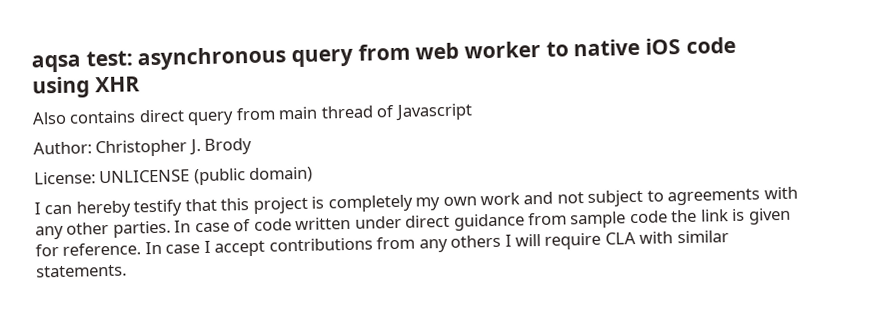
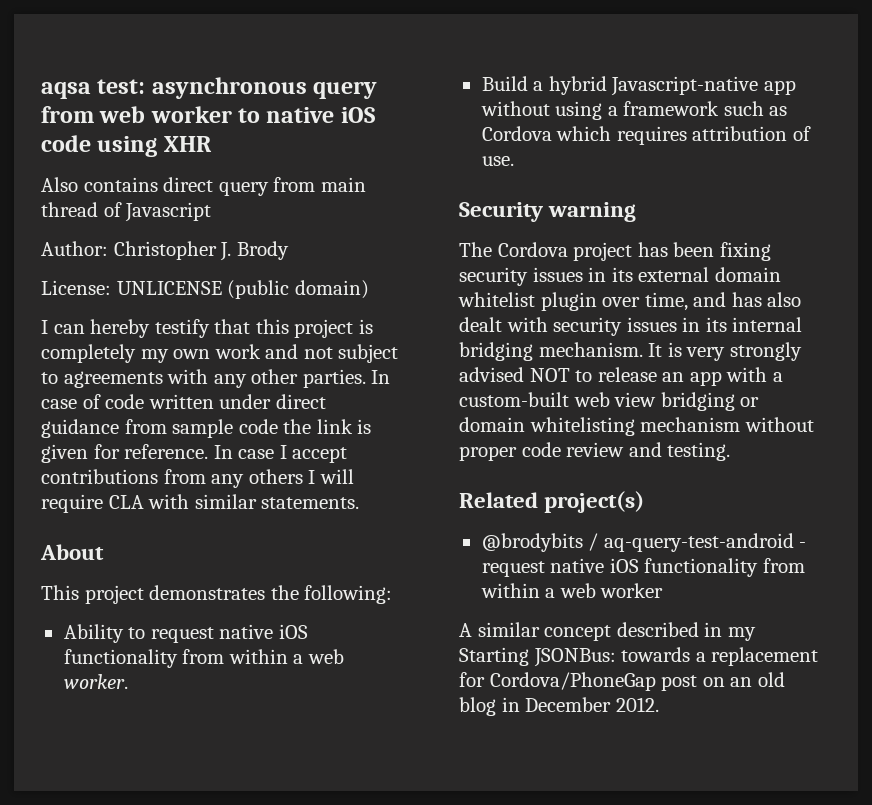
+ About
+ This project demonstrates the following:
+ Ability to request native iOS functionality from within a web worker.
+ Build a hybrid Javascript-native app without using a framework such as Cordova which requires attribution of use.
+ Security warning
+ The Cordova project has been fixing security issues in its external domain whitelist plugin over time, and has also dealt with security issues in its internal bridging mechanism. It is very strongly advised NOT to release an app with a custom-built web view bridging or domain whitelisting mechanism without proper code review and testing.
+ Related project(s)
+ @brodybits / aq-query-test-android - request native iOS functionality from within a web worker
+ A similar concept described in my Starting JSONBus: towards a replacement for Cordova/PhoneGap post on an old blog in December 2012.

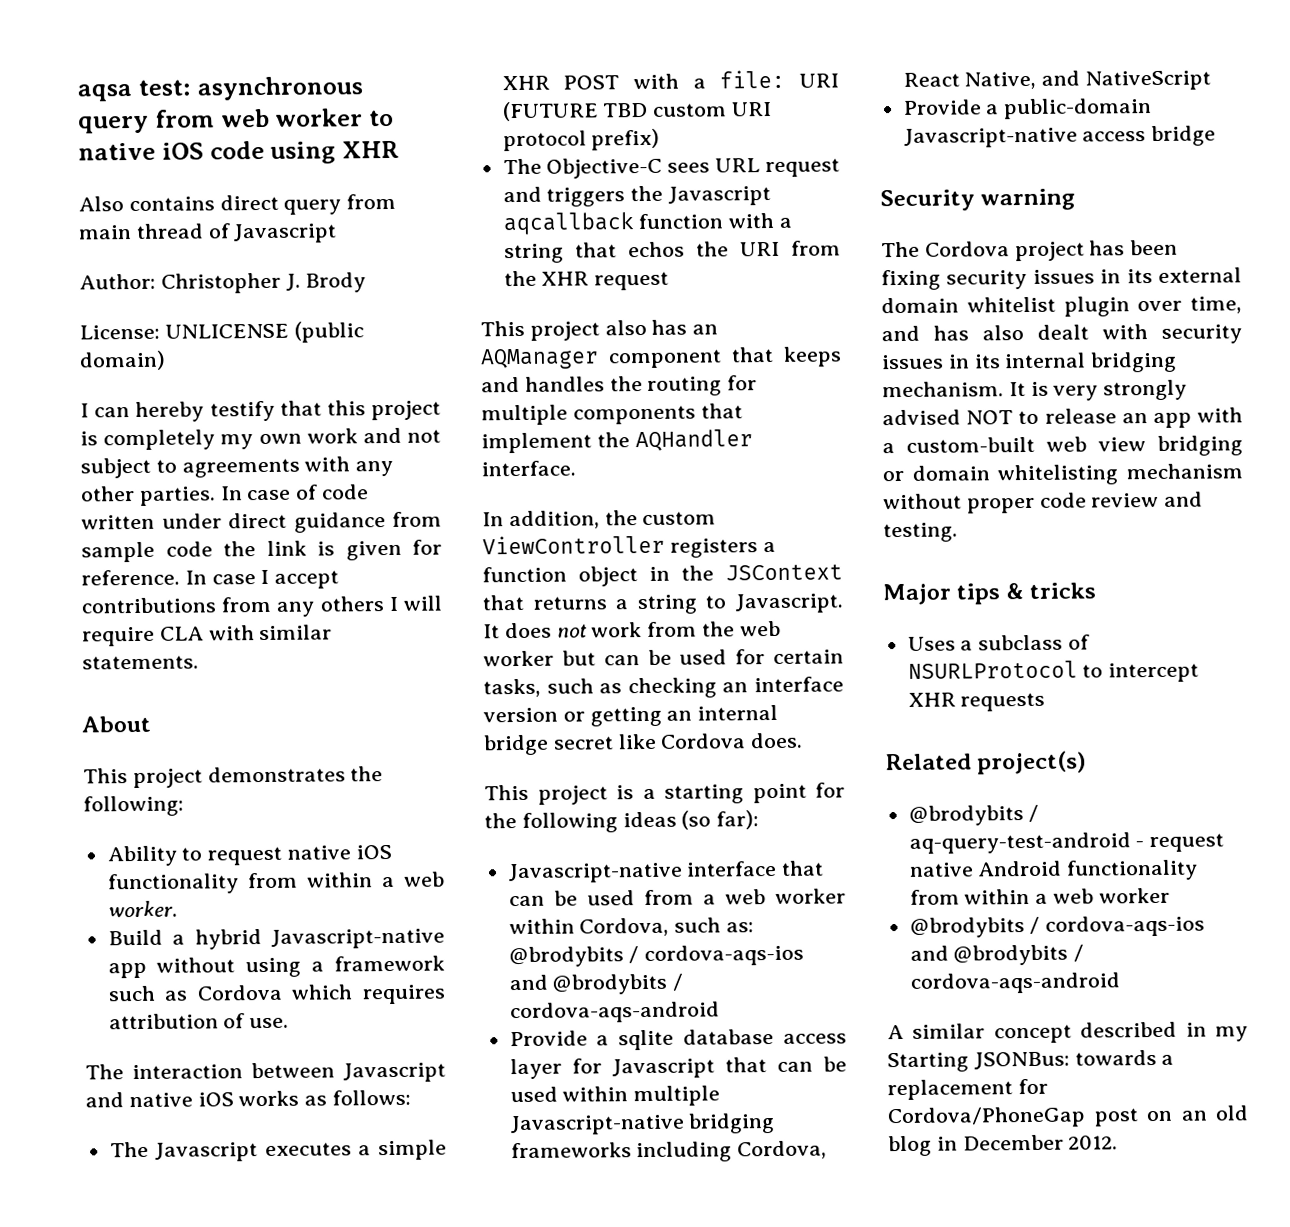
+ The interaction between Javascript and native iOS works as follows:
+ The Javascript executes a simple XHR POST with a file: URI (FUTURE TBD custom URI protocol prefix)
+ The Objective-C sees URL request and triggers the Javascript aqcallback function with a string that echos the URI from the XHR request
+ This project also has an AQManager component that keeps and handles the routing for multiple components that implement the AQHandler interface.
+ In addition, the custom ViewController registers a function object in the JSContext that returns a string to Javascript. It does not work from the web worker but can be used for certain tasks, such as checking an interface version or getting an internal bridge secret like Cordova does.
+ This project is a starting point for the following ideas (so far):
+ Javascript-native interface that can be used from a web worker within Cordova, such as: @brodybits / cordova-aqs-ios and @brodybits / cordova-aqs-android
+ Provide a sqlite database access layer for Javascript that can be used within multiple Javascript-native bridging frameworks including Cordova, React Native, and NativeScript
+ Provide a public-domain Javascript-native access bridge
+ Major tips & tricks
+ Uses a subclass of NSURLProtocol to intercept XHR requests
- @brodybits / aq-query-test-android - request native iOS functionality from within a web worker
+ @brodybits / aq-query-test-android - request native Android functionality from within a web worker
+ @brodybits / cordova-aqs-ios and @brodybits / cordova-aqs-android

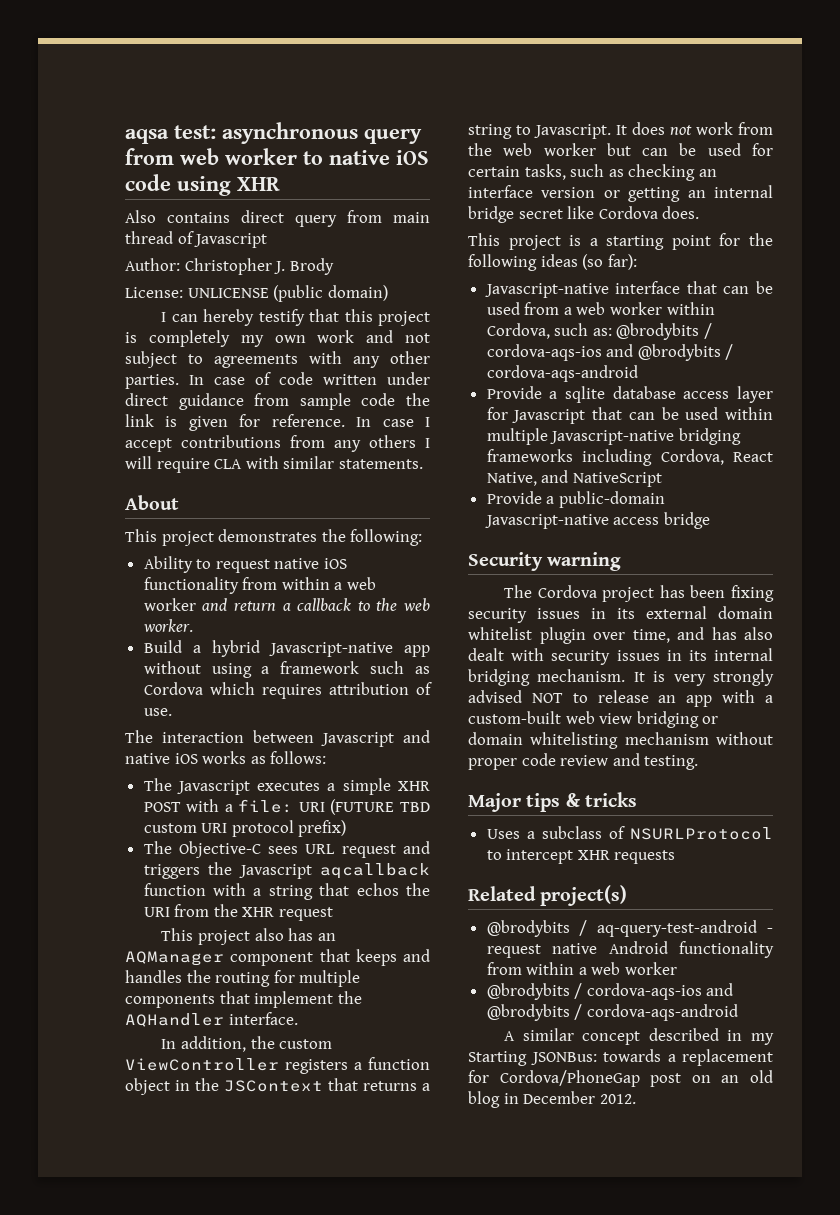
- Ability to request native iOS functionality from within a web worker.
+ Ability to request native iOS functionality from within a web worker and return a callback to the web worker.

